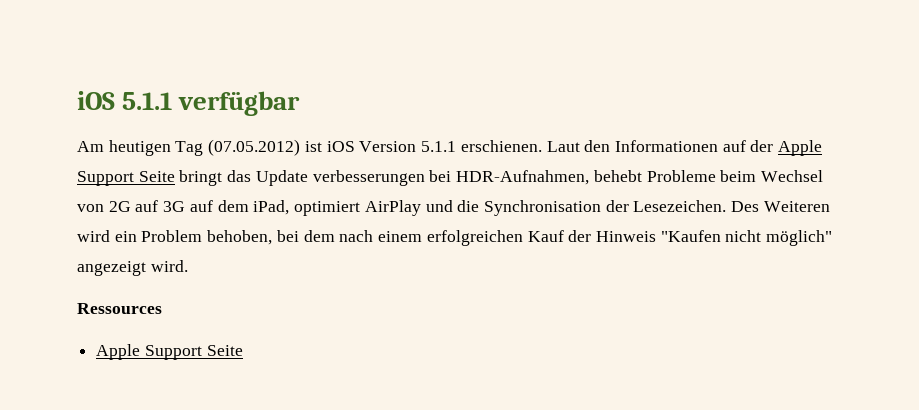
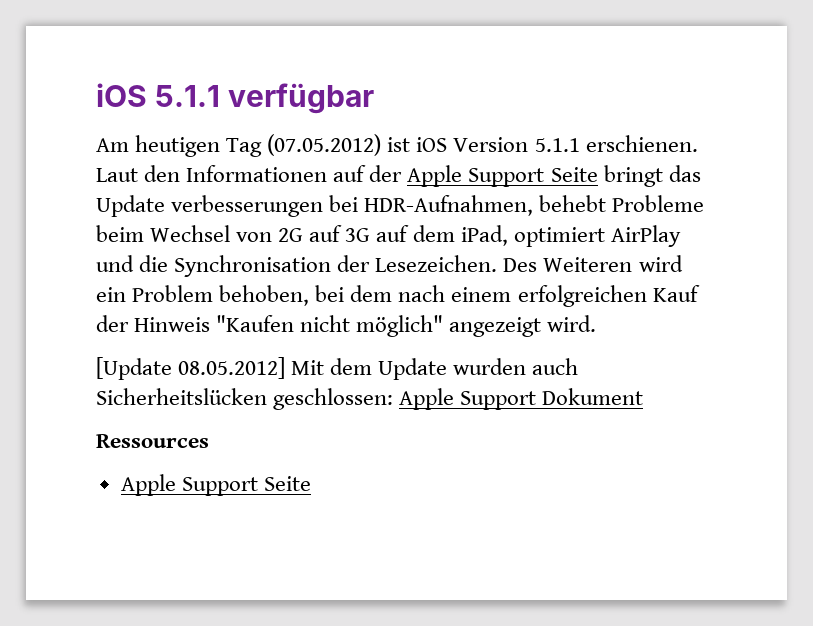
+ [Update 08.05.2012] Mit dem Update wurden auch Sicherheitslücken geschlossen: Apple Support Dokument

